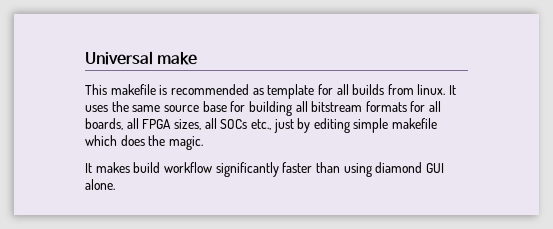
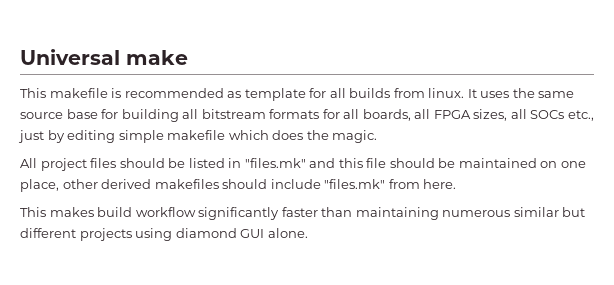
- It makes build workflow significantly faster than using diamond GUI alone.
+ All project files should be listed in "files.mk" and this file should be maintained on one place, other derived makefiles should include "files.mk" from here.
+ This makes build workflow significantly faster than maintaining numerous similar but different projects using diamond GUI alone.

